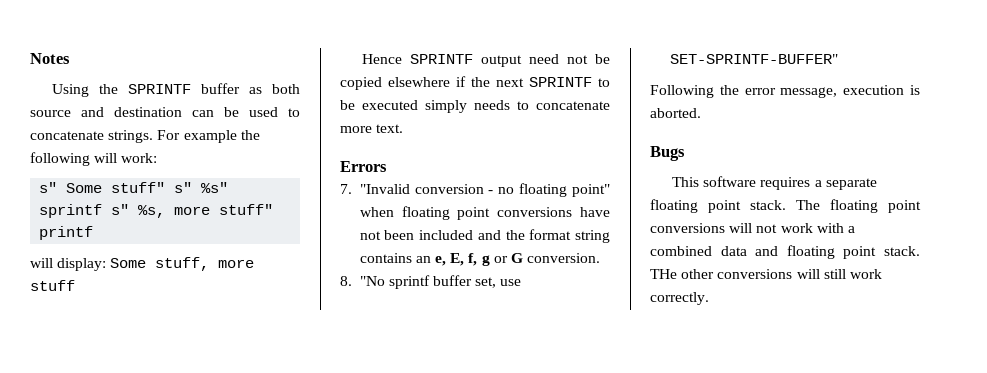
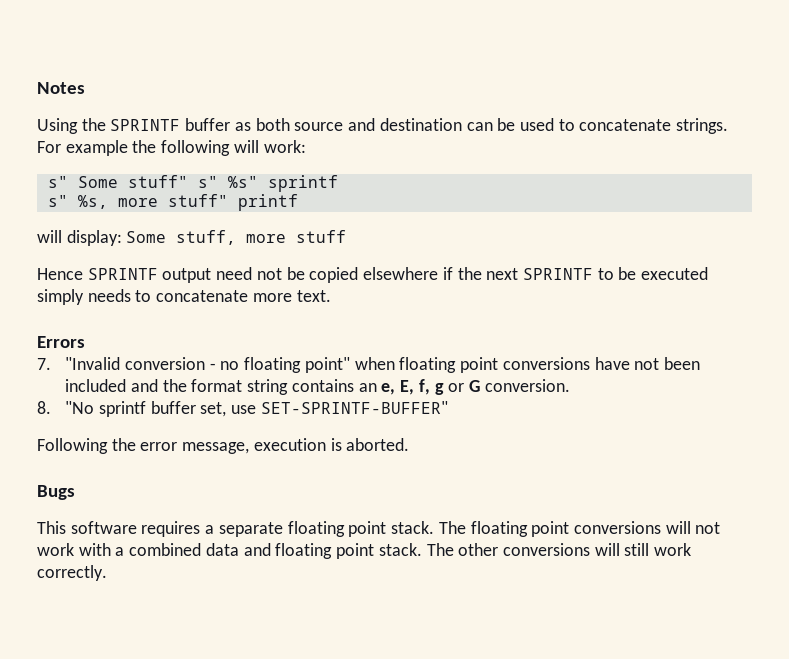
- s" Some stuff" s" %s" sprintf s" %s, more stuff" printf
+ s" Some stuff" s" %s" sprintf
+ s" %s, more stuff" printf
- THe other conversions will still work correctly.
+ The other conversions will still work correctly.

